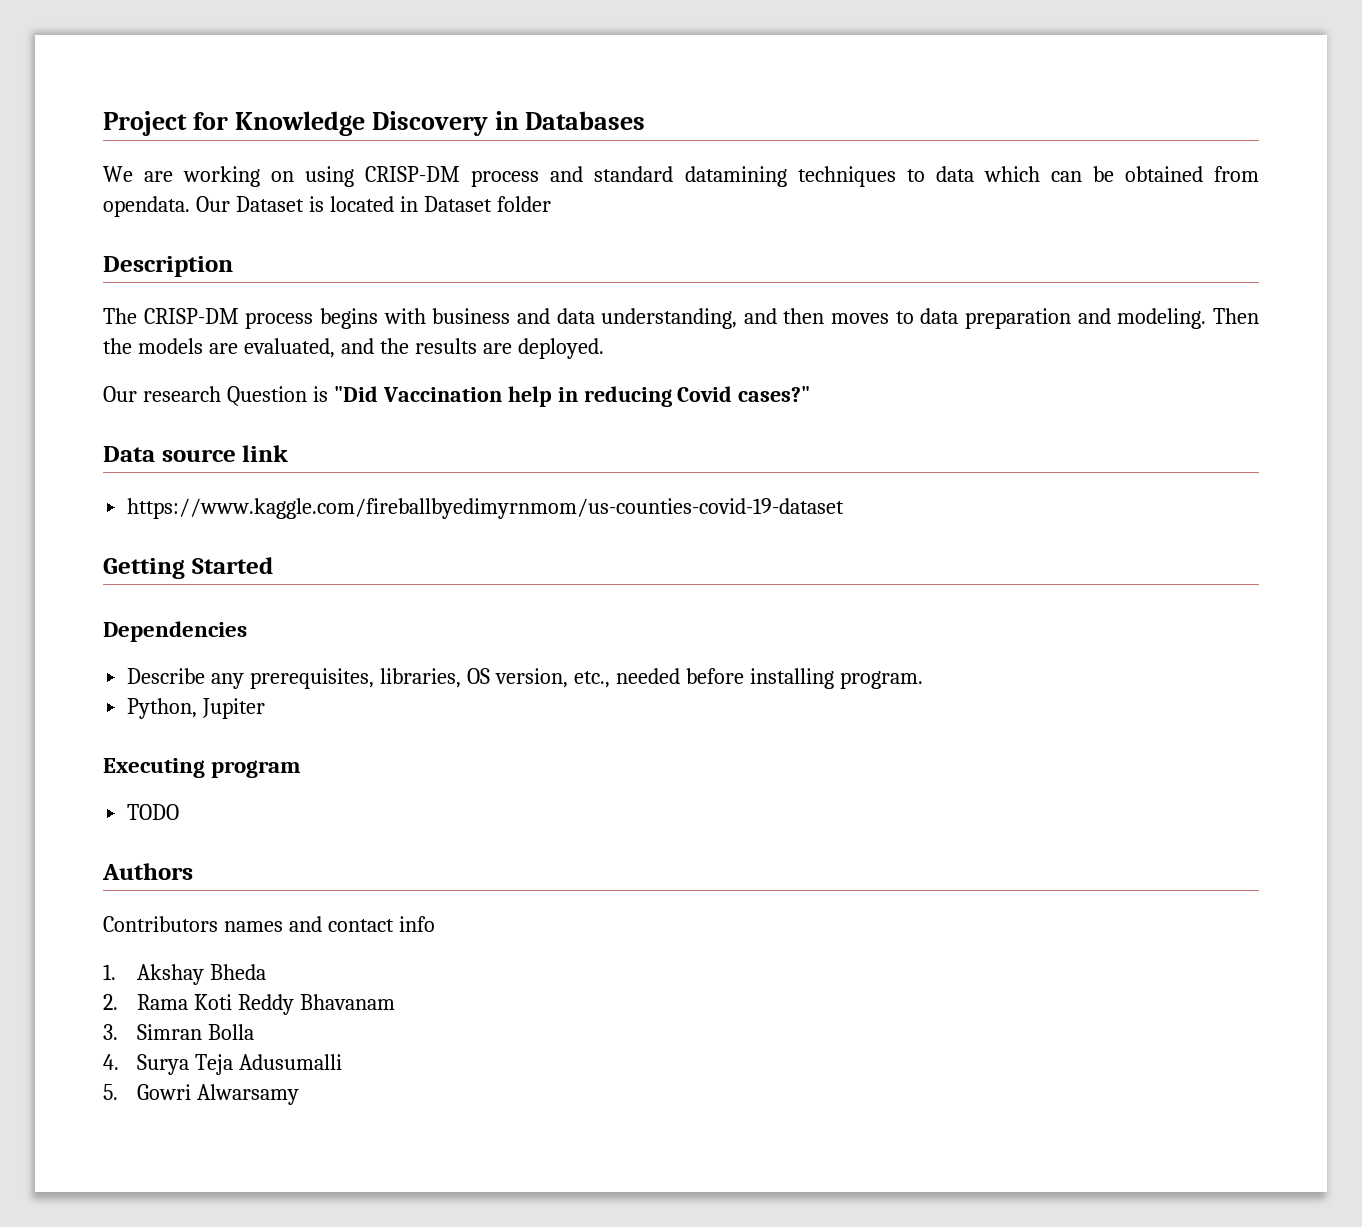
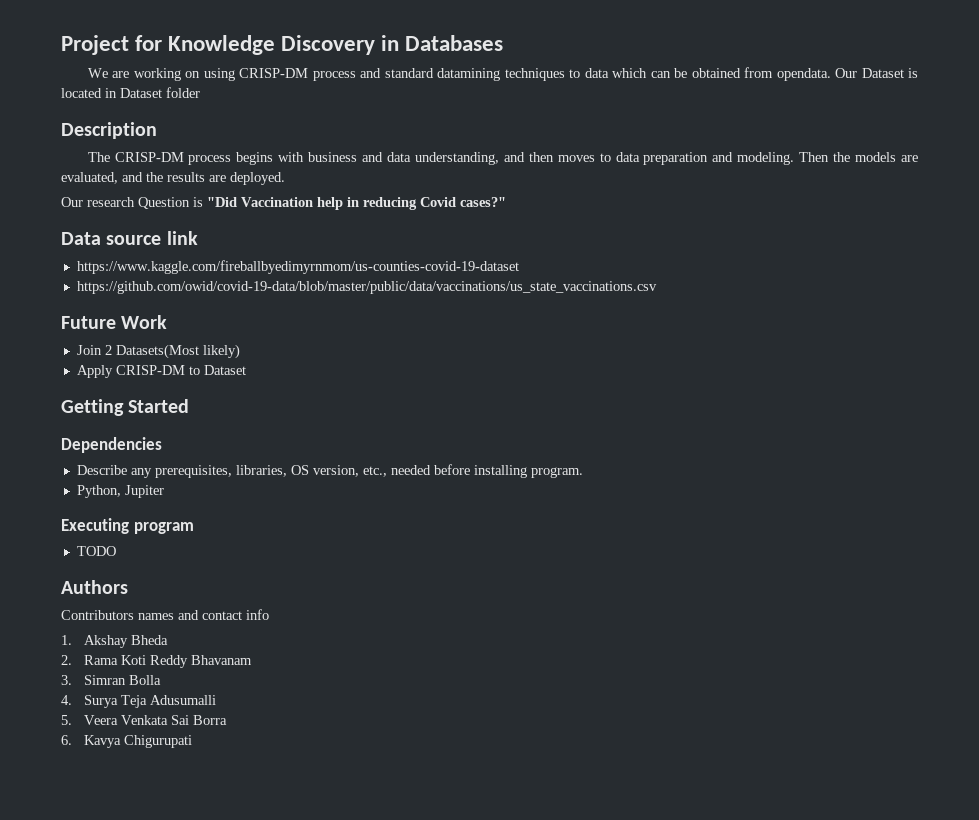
+ https://github.com/owid/covid-19-data/blob/master/public/data/vaccinations/us_state_vaccinations.csv
+ Future Work
+ Join 2 Datasets(Most likely)
+ Apply CRISP-DM to Dataset
- 5. Gowri Alwarsamy
+ 5. Veera Venkata Sai Borra
+ 6. Kavya Chigurupati

